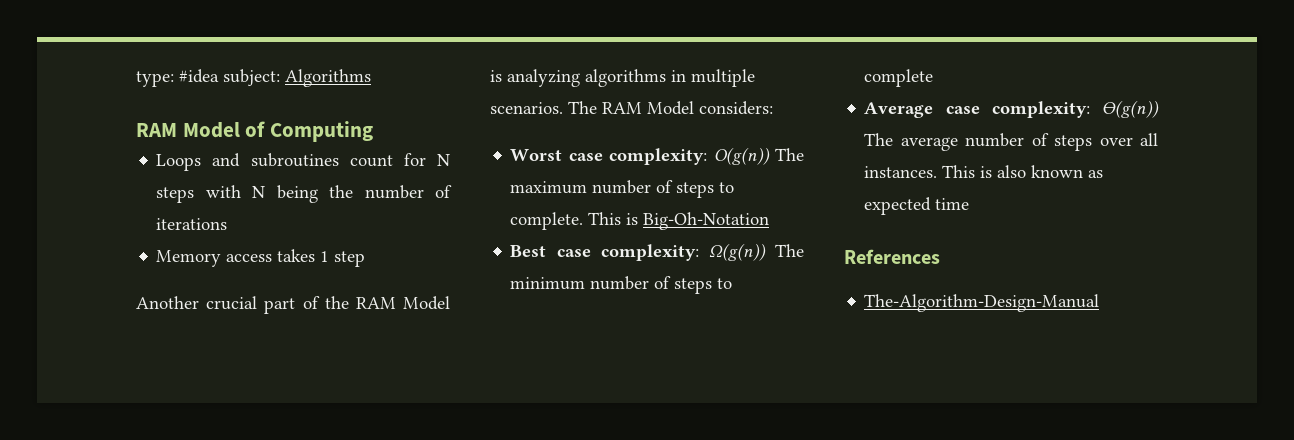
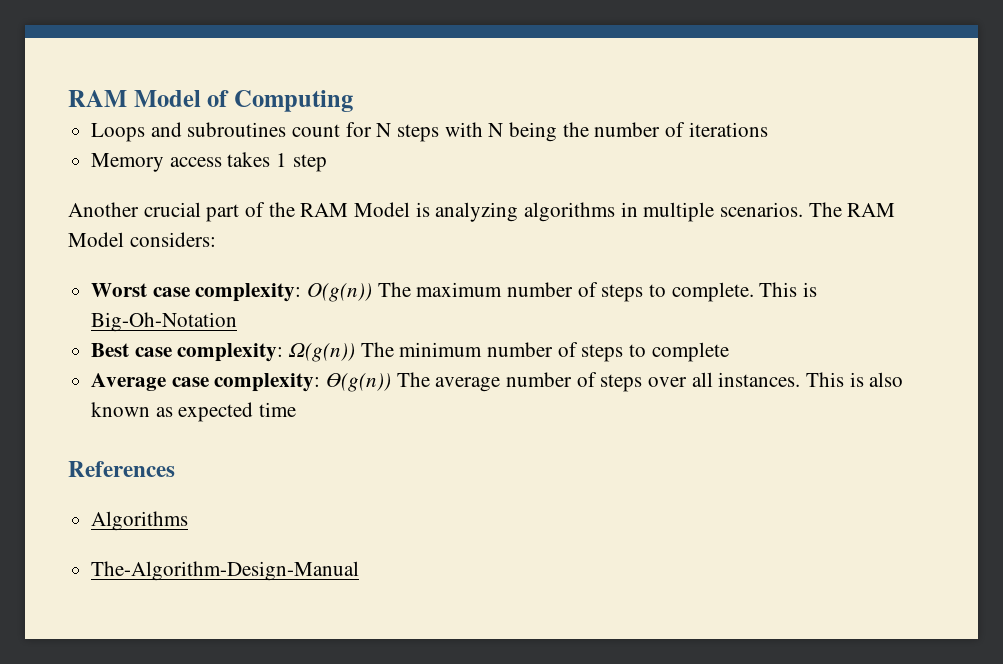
- type: #idea subject: Algorithms
+ Algorithms

